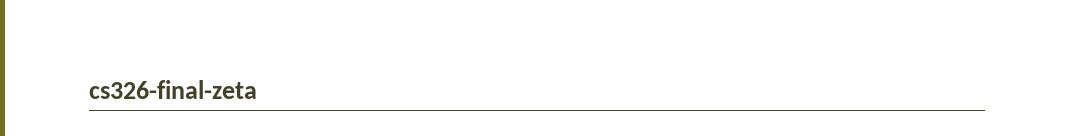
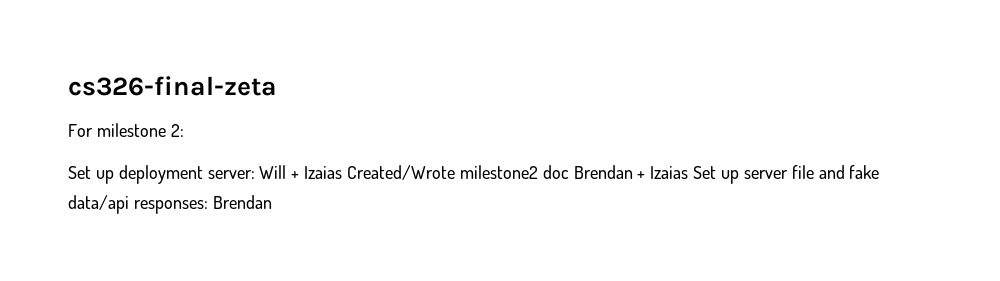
+ For milestone 2:
+ Set up deployment server: Will + Izaias Created/Wrote milestone2 doc Brendan + Izaias Set up server file and fake data/api responses: Brendan

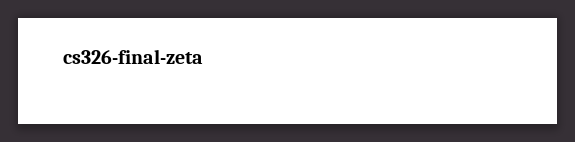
- For milestone 2:
- Set up deployment server: Will + Izaias Created/Wrote milestone2 doc Brendan + Izaias Set up server file and fake data/api responses: Brendan

